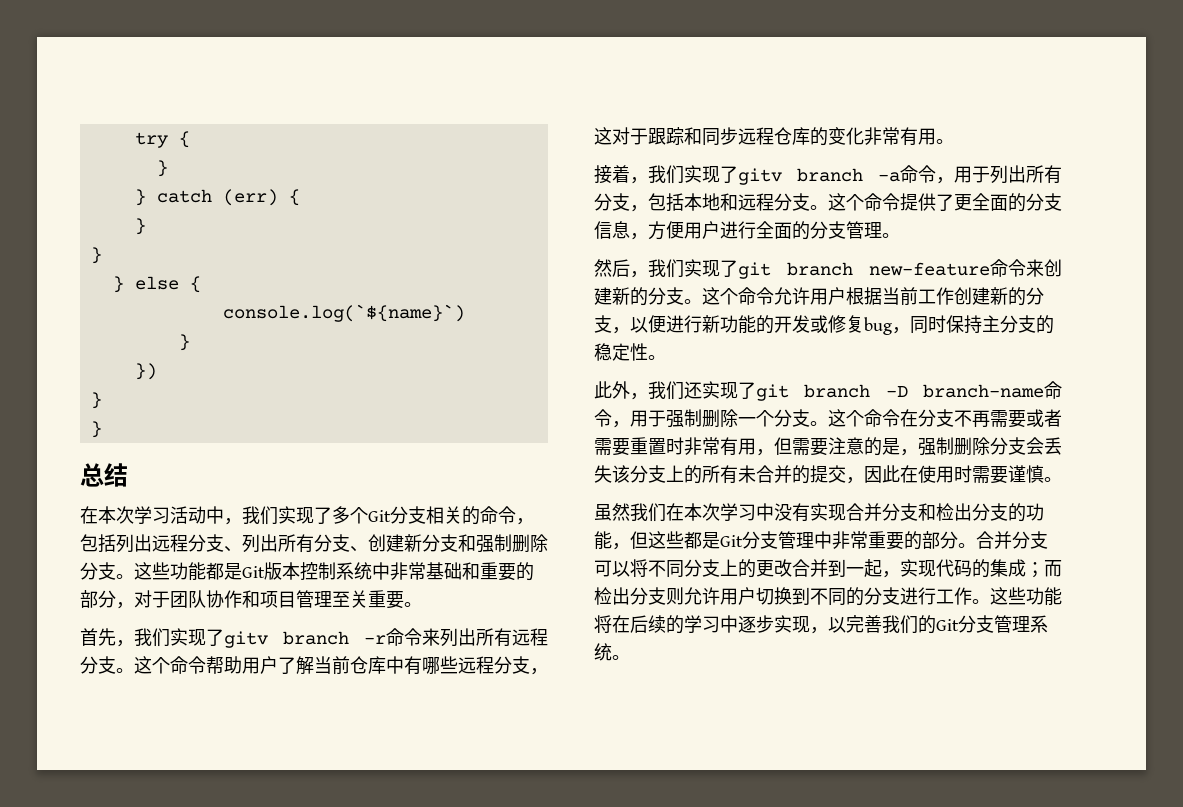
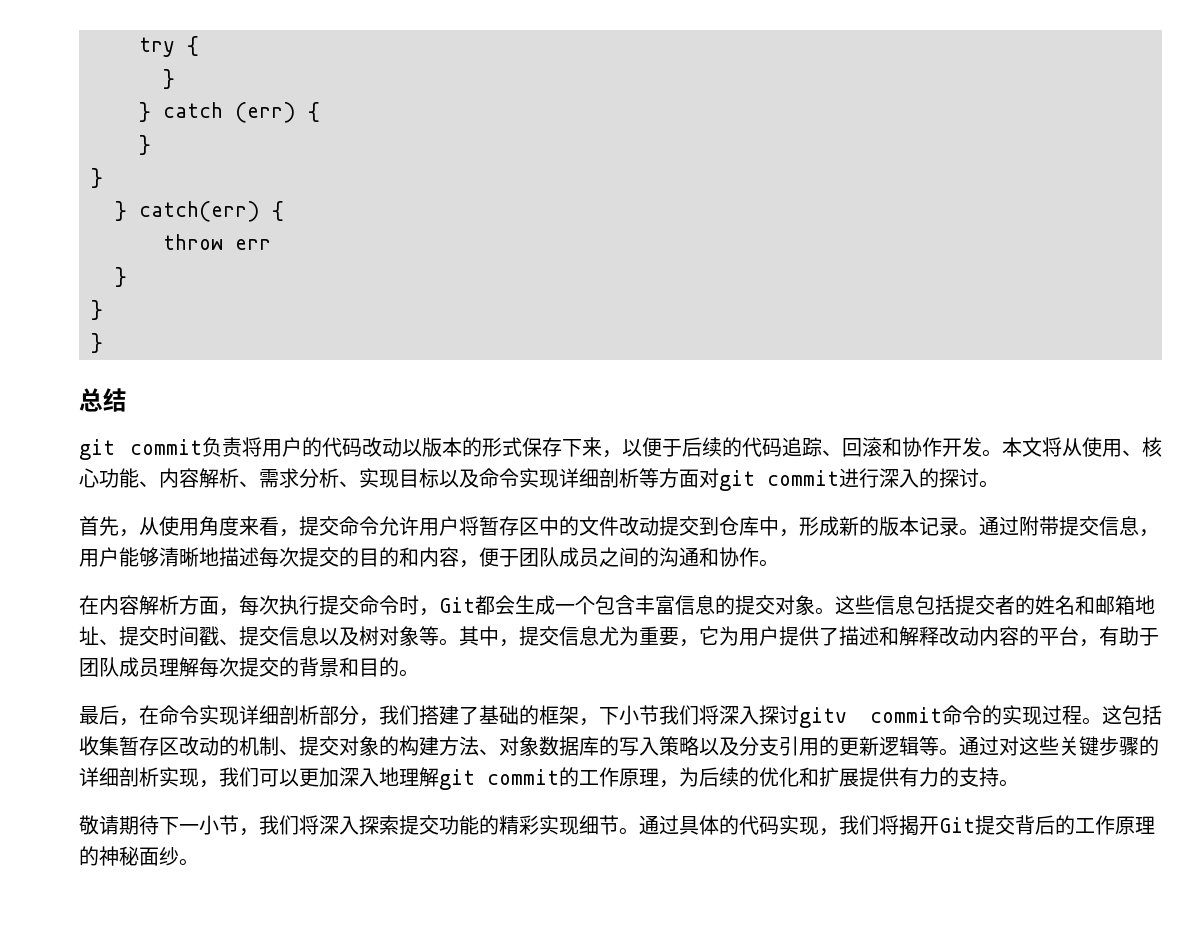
- } else {
- console.log(`${name}`)
+ } catch(err) {
+ throw err
  }
- })
- 在本次学习活动中，我们实现了多个Git分支相关的命令，包括列出远程分支、列出所有分支、创建新分支和强制删除分支。这些功能都是Git版本控制系统中非常基础和重要的部分，对于团队协作和项目管理至关重要。
- 首先，我们实现了gitv branch -r命令来列出所有远程分支。这个命令帮助用户了解当前仓库中有哪些远程分支，这对于跟踪和同步远程仓库的变化非常有用。
- 接着，我们实现了gitv branch -a命令，用于列出所有分支，包括本地和远程分支。这个命令提供了更全面的分支信息，方便用户进行全面的分支管理。
- 然后，我们实现了git branch new-feature命令来创建新的分支。这个命令允许用户根据当前工作创建新的分支，以便进行新功能的开发或修复bug，同时保持主分支的稳定性。
- 此外，我们还实现了git branch -D branch-name命令，用于强制删除一个分支。这个命令在分支不再需要或者需要重置时非常有用，但需要注意的是，强制删除分支会丢失该分支上的所有未合并的提交，因此在使用时需要谨慎。
- 虽然我们在本次学习中没有实现合并分支和检出分支的功能，但这些都是Git分支管理中非常重要的部分。合并分支可以将不同分支上的更改合并到一起，实现代码的集成；而检出分支则允许用户切换到不同的分支进行工作。这些功能将在后续的学习中逐步实现，以完善我们的Git分支管理系统。
+ git commit负责将用户的代码改动以版本的形式保存下来，以便于后续的代码追踪、回滚和协作开发。本文将从使用、核心功能、内容解析、需求分析、实现目标以及命令实现详细剖析等方面对git commit进行深入的探讨。
+ 首先，从使用角度来看，提交命令允许用户将暂存区中的文件改动提交到仓库中，形成新的版本记录。通过附带提交信息，用户能够清晰地描述每次提交的目的和内容，便于团队成员之间的沟通和协作。
+ 在内容解析方面，每次执行提交命令时，Git都会生成一个包含丰富信息的提交对象。这些信息包括提交者的姓名和邮箱地址、提交时间戳、提交信息以及树对象等。其中，提交信息尤为重要，它为用户提供了描述和解释改动内容的平台，有助于团队成员理解每次提交的背景和目的。
+ 最后，在命令实现详细剖析部分，我们搭建了基础的框架，下小节我们将深入探讨gitv commit命令的实现过程。这包括收集暂存区改动的机制、提交对象的构建方法、对象数据库的写入策略以及分支引用的更新逻辑等。通过对这些关键步骤的详细剖析实现，我们可以更加深入地理解git commit的工作原理，为后续的优化和扩展提供有力的支持。
+ 敬请期待下一小节，我们将深入探索提交功能的精彩实现细节。通过具体的代码实现，我们将揭开Git提交背后的工作原理的神秘面纱。

